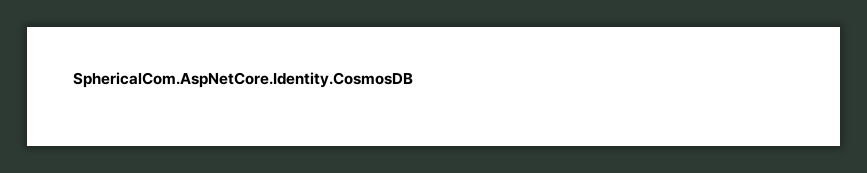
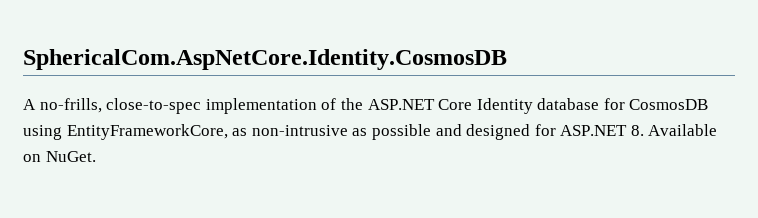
+ A no-frills, close-to-spec implementation of the ASP.NET Core Identity database for CosmosDB using EntityFrameworkCore, as non-intrusive as possible and designed for ASP.NET 8. Available on NuGet.

